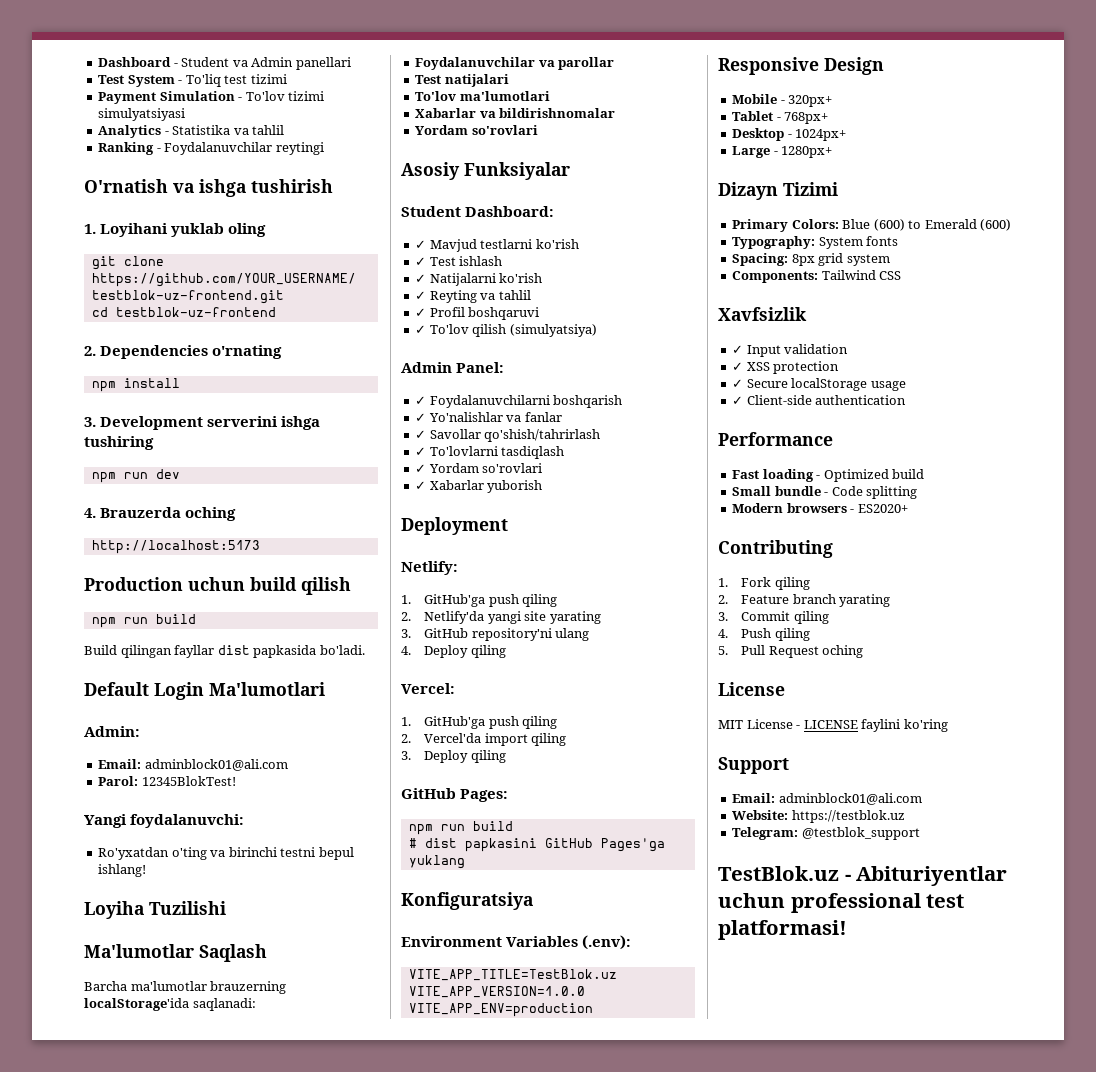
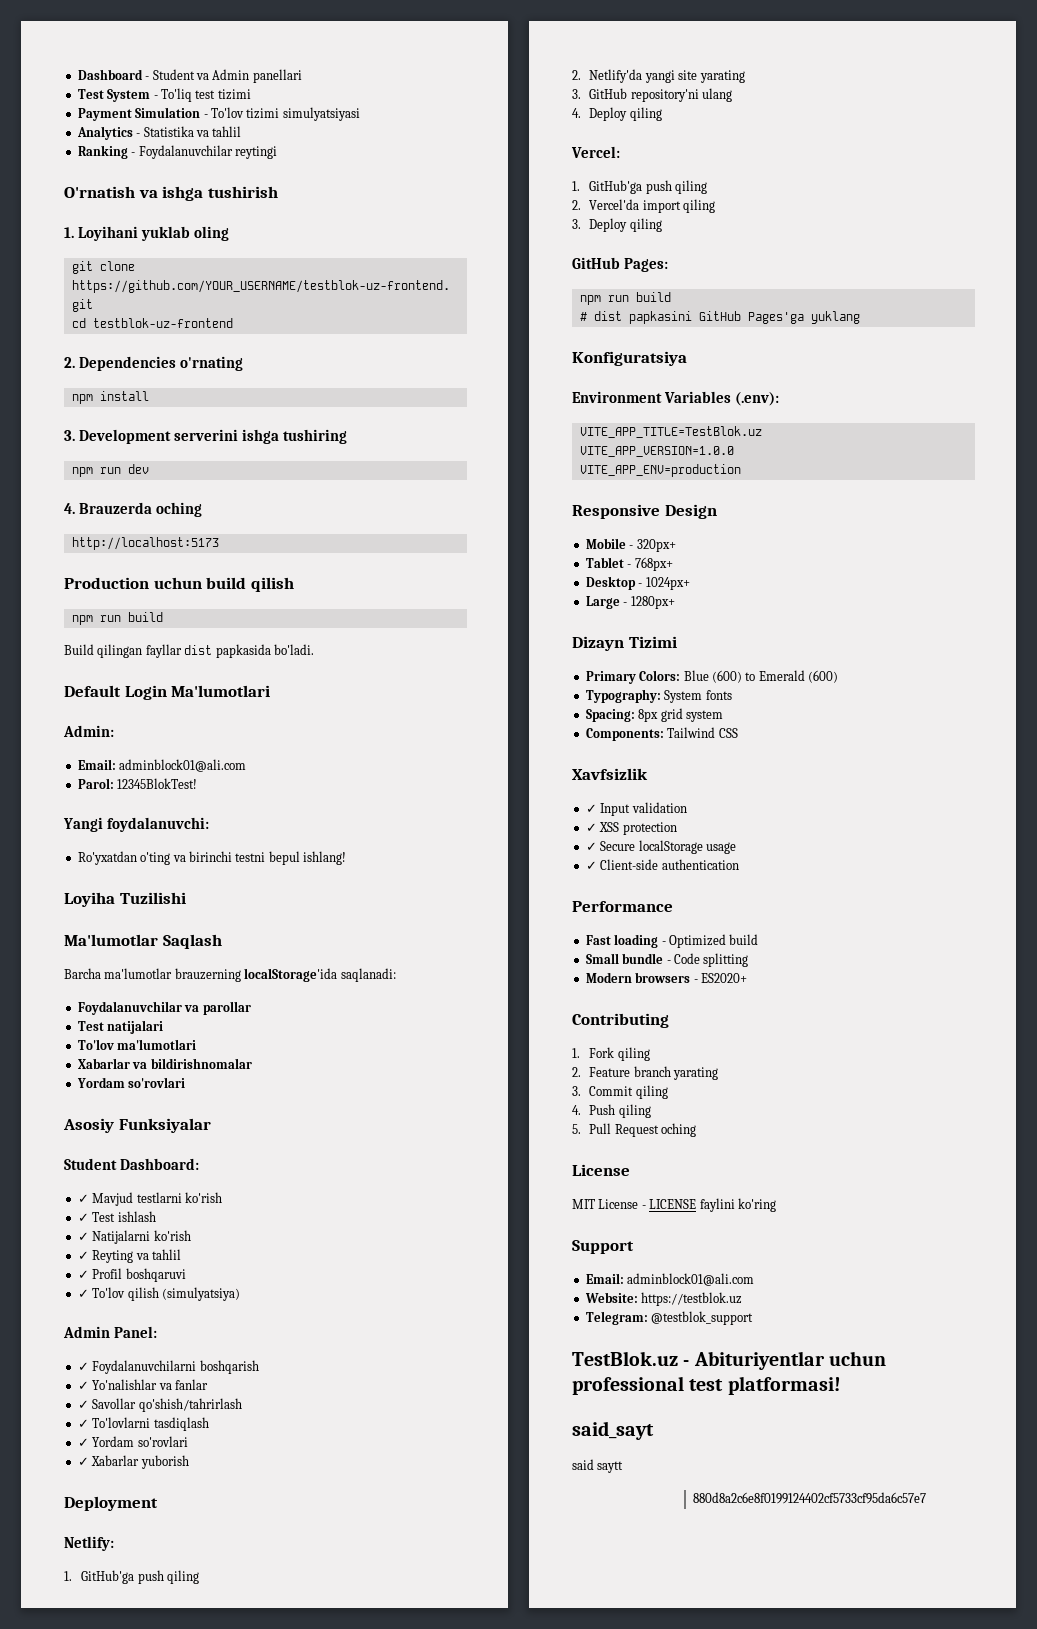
+ said_sayt
+ said saytt
+ 880d8a2c6e8f0199124402cf5733cf95da6c57e7

